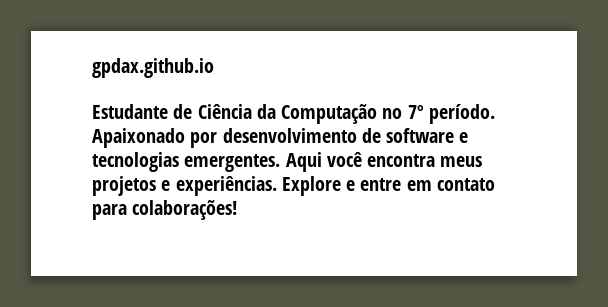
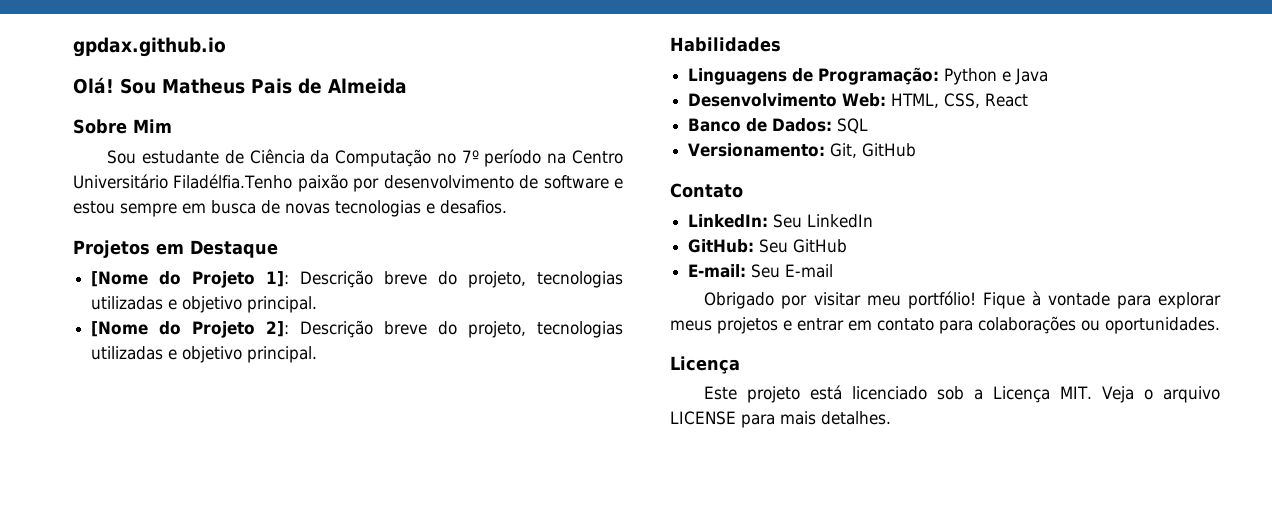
- Estudante de Ciência da Computação no 7º período. Apaixonado por desenvolvimento de software e tecnologias emergentes. Aqui você encontra meus projetos e experiências. Explore e entre em contato para colaborações!
+ Olá! Sou Matheus Pais de Almeida
+ Sobre Mim
+ Sou estudante de Ciência da Computação no 7º período na Centro Universitário Filadélfia.Tenho paixão por desenvolvimento de software e estou sempre em busca de novas tecnologias e desafios.
+ Projetos em Destaque
+ [Nome do Projeto 1]: Descrição breve do projeto, tecnologias utilizadas e objetivo principal.
+ [Nome do Projeto 2]: Descrição breve do projeto, tecnologias utilizadas e objetivo principal.
+ Habilidades
+ Linguagens de Programação: Python e Java
+ Desenvolvimento Web: HTML, CSS, React
+ Banco de Dados: SQL
+ Versionamento: Git, GitHub
+ Contato
+ LinkedIn: Seu LinkedIn
+ GitHub: Seu GitHub
+ E-mail: Seu E-mail
+ Obrigado por visitar meu portfólio! Fique à vontade para explorar meus projetos e entrar em contato para colaborações ou oportunidades.
+ Licença
+ Este projeto está licenciado sob a Licença MIT. Veja o arquivo LICENSE para mais detalhes.

